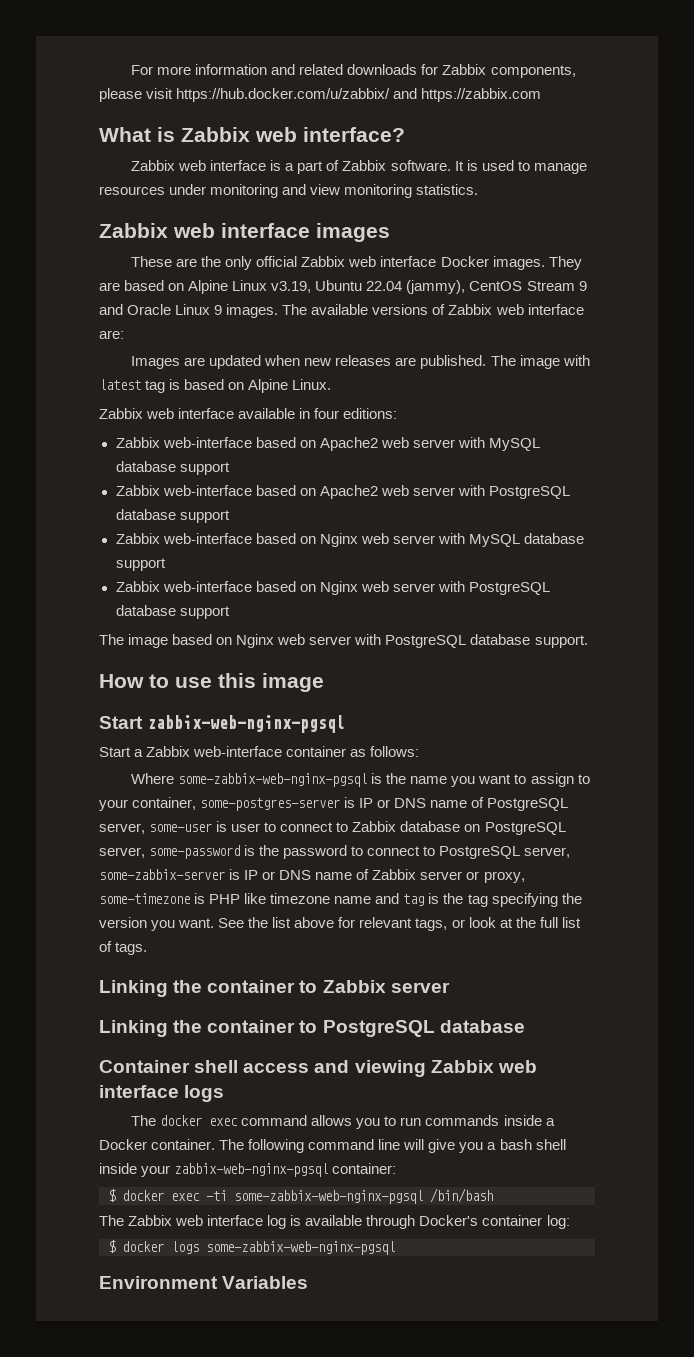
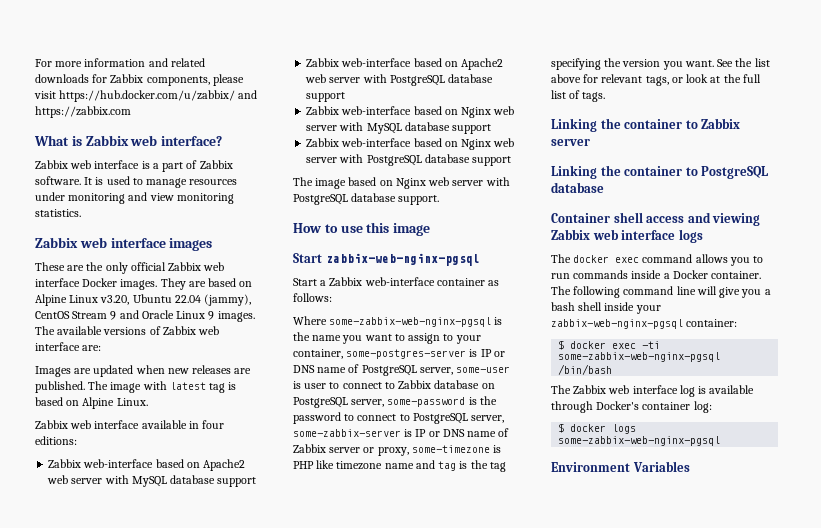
- They are based on Alpine Linux v3.19, Ubuntu 22.04 (jammy), CentOS Stream 9 and Oracle Linux 9 images.
+ They are based on Alpine Linux v3.20, Ubuntu 22.04 (jammy), CentOS Stream 9 and Oracle Linux 9 images.

